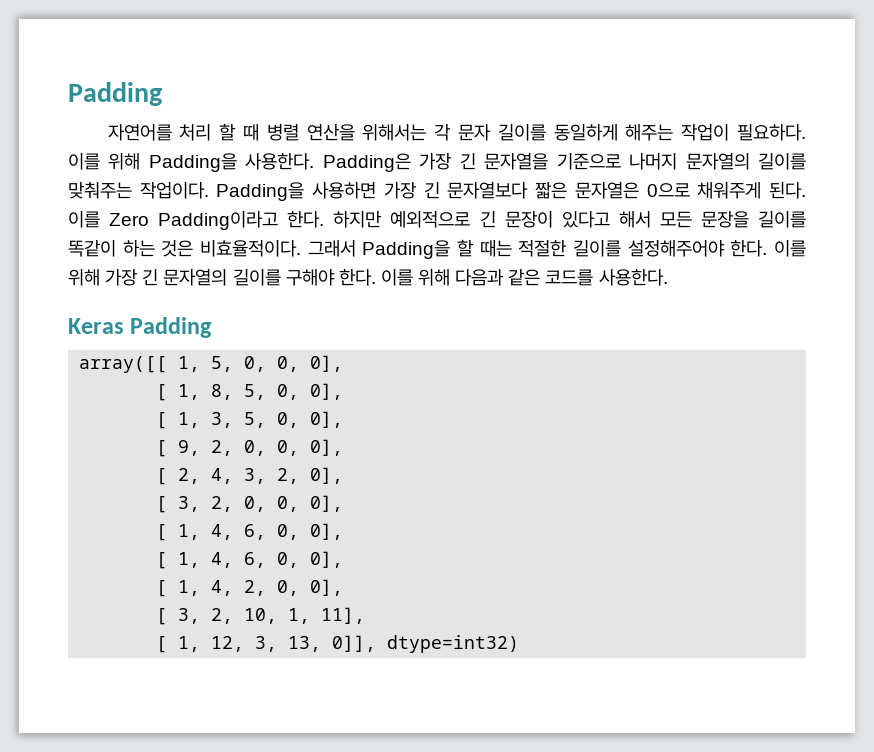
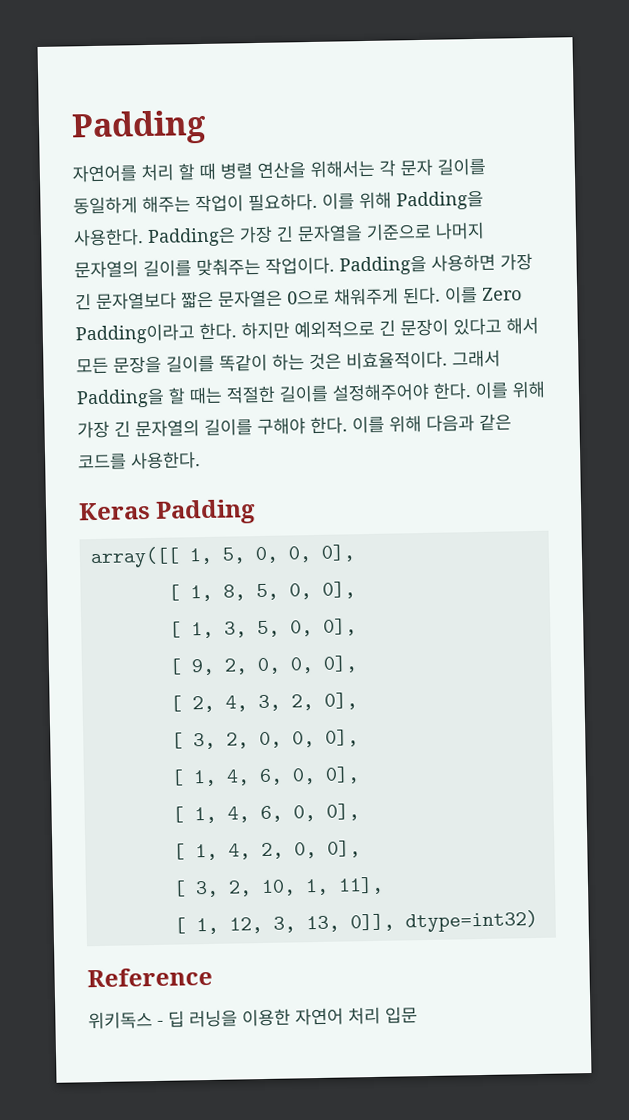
+ Reference
+ 위키독스 - 딥 러닝을 이용한 자연어 처리 입문

